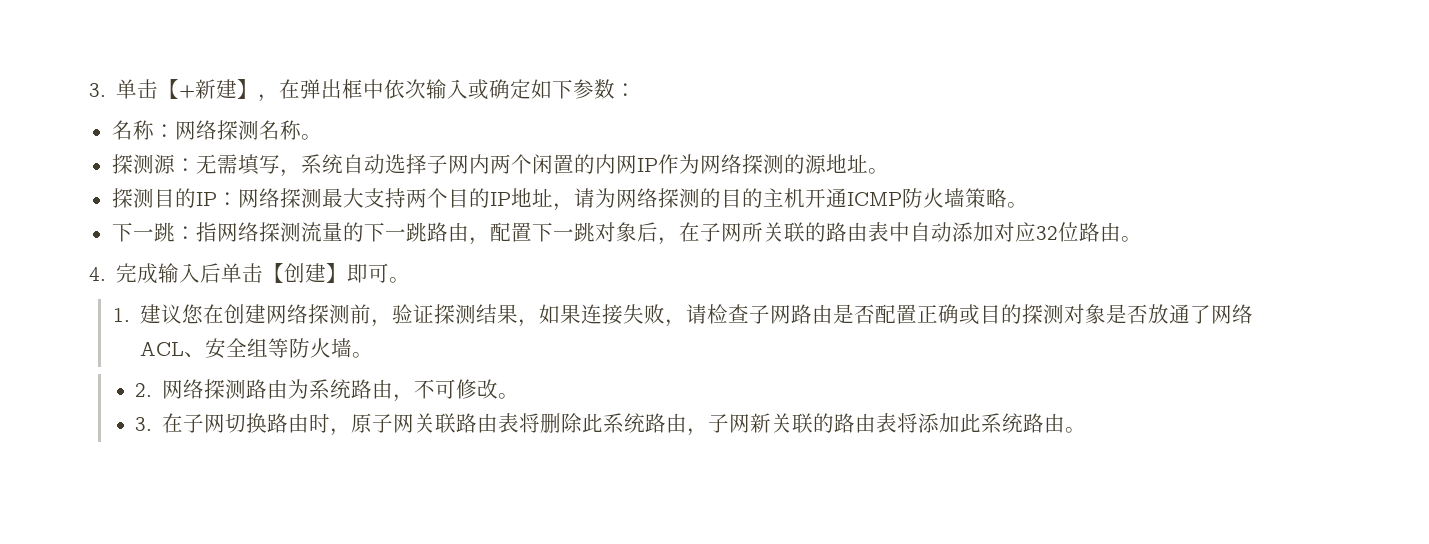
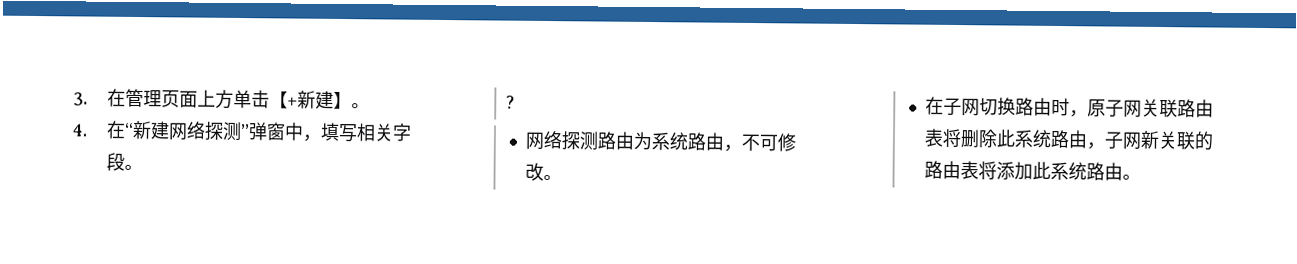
- 3.单击【+新建】，在弹出框中依次输入或确定如下参数：
- 名称：网络探测名称。
- 探测源：无需填写，系统自动选择子网内两个闲置的内网IP作为网络探测的源地址。
- 探测目的IP：网络探测最大支持两个目的IP地址，请为网络探测的目的主机开通ICMP防火墙策略。
- 下一跳：指网络探测流量的下一跳路由，配置下一跳对象后，在子网所关联的路由表中自动添加对应32位路由。
- 4.完成输入后单击【创建】即可。
- 1.建议您在创建网络探测前，验证探测结果，如果连接失败，请检查子网路由是否配置正确或目的探测对象是否放通了网络ACL、安全组等防火墙。
- 2.网络探测路由为系统路由，不可修改。
+ 3.在管理页面上方单击【+新建】。
+ 4.在“新建网络探测”弹窗中，填写相关字段。
+ ?
+ 网络探测路由为系统路由，不可修改。
- 3.在子网切换路由时，原子网关联路由表将删除此系统路由，子网新关联的路由表将添加此系统路由。
+ 在子网切换路由时，原子网关联路由表将删除此系统路由，子网新关联的路由表将添加此系统路由。

